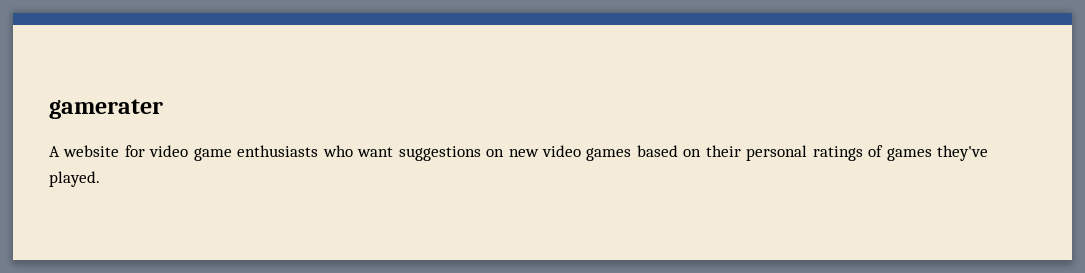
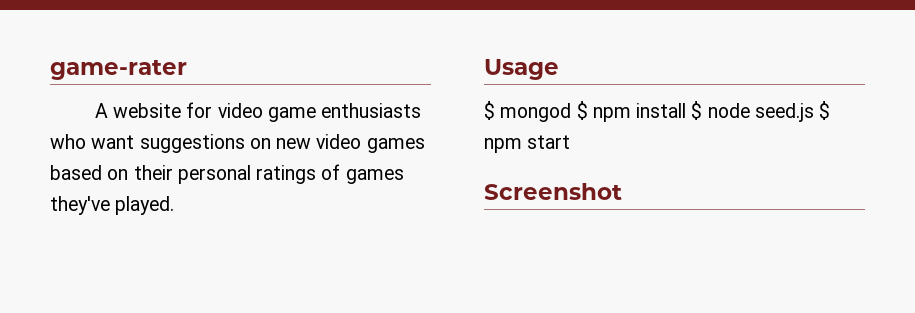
- gamerater
+ game-rater
+ Usage
+ $ mongod $ npm install $ node seed.js $ npm start
+ Screenshot

